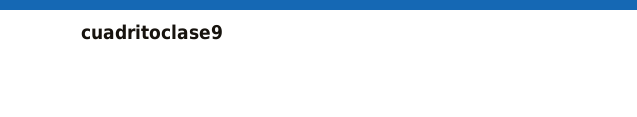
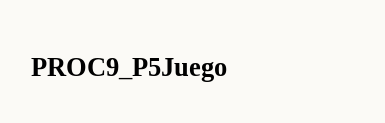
- cuadritoclase9
+ PROC9_P5Juego

